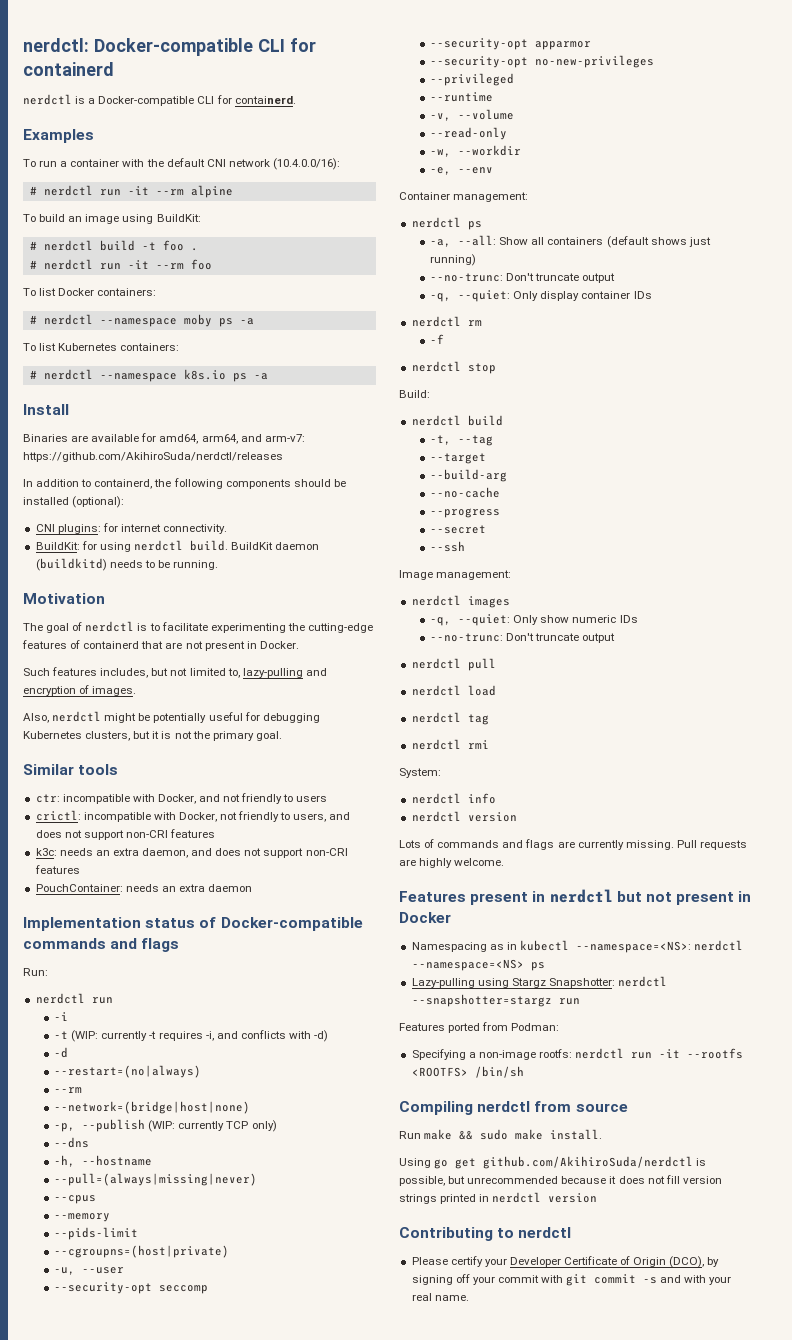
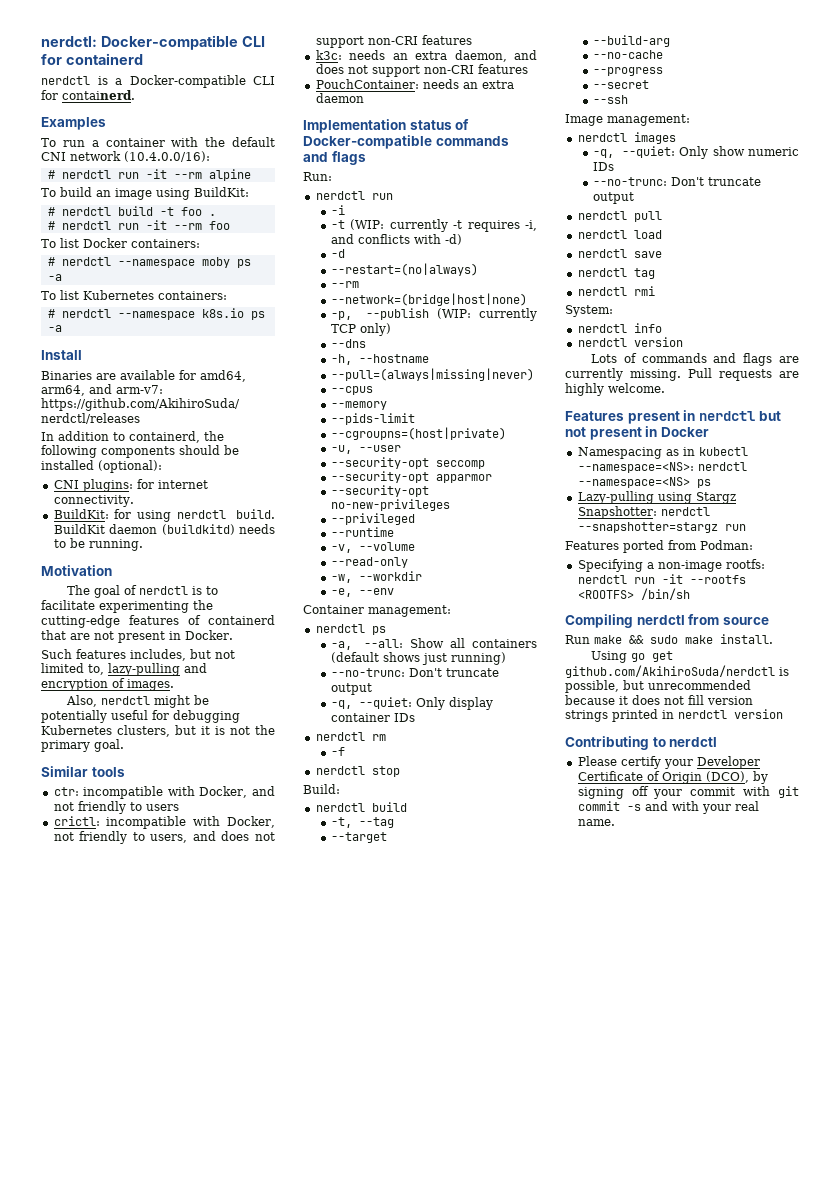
+ nerdctl save

